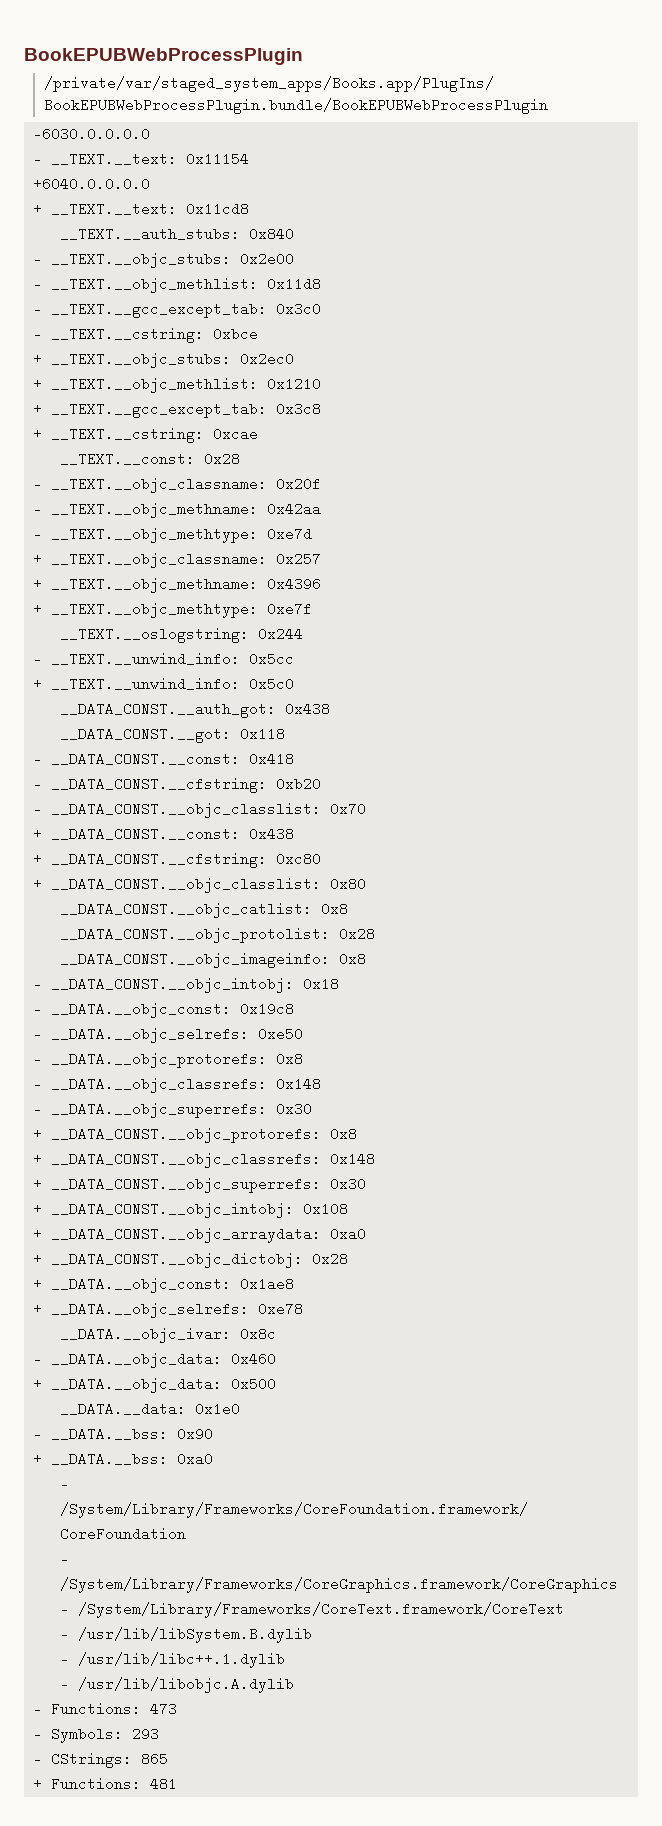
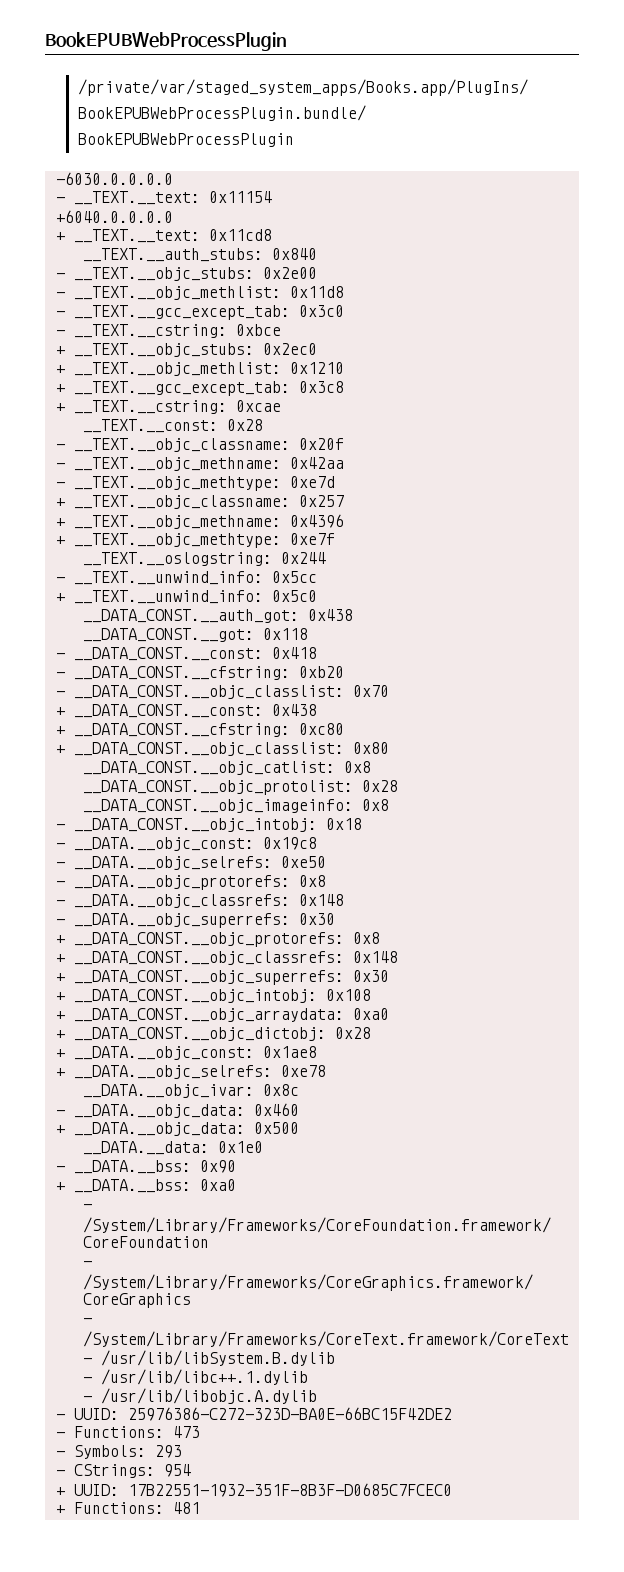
+ - UUID: 25976386-C272-323D-BA0E-66BC15F42DE2
- - CStrings: 865
+ - CStrings: 954
+ + UUID: 17B22551-1932-351F-8B3F-D0685C7FCEC0

